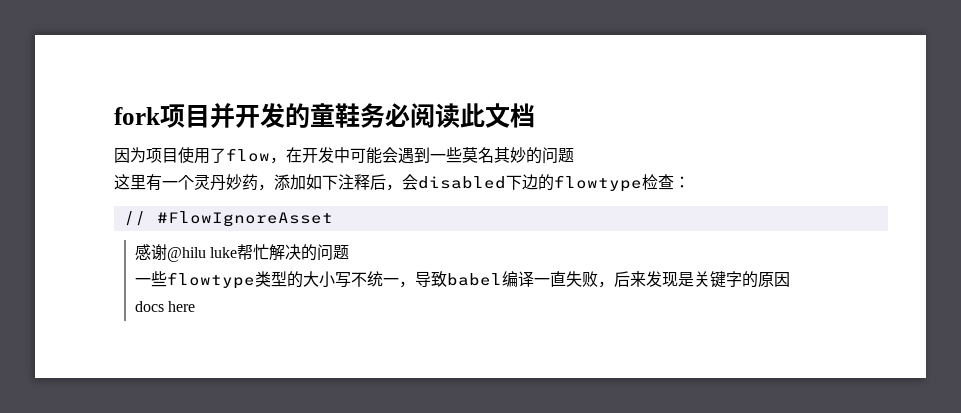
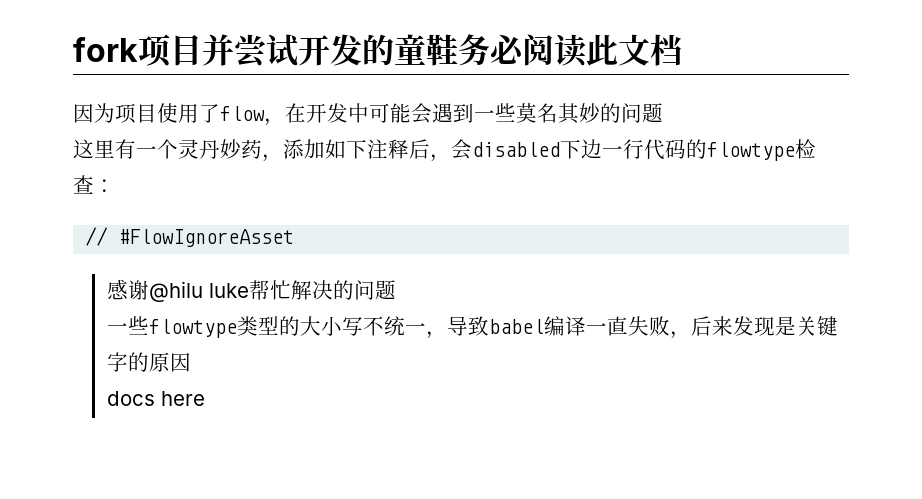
- fork项目并开发的童鞋务必阅读此文档
+ fork项目并尝试开发的童鞋务必阅读此文档
- 这里有一个灵丹妙药，添加如下注释后，会disabled下边的flowtype检查：
+ 这里有一个灵丹妙药，添加如下注释后，会disabled下边一行代码的flowtype检查：

